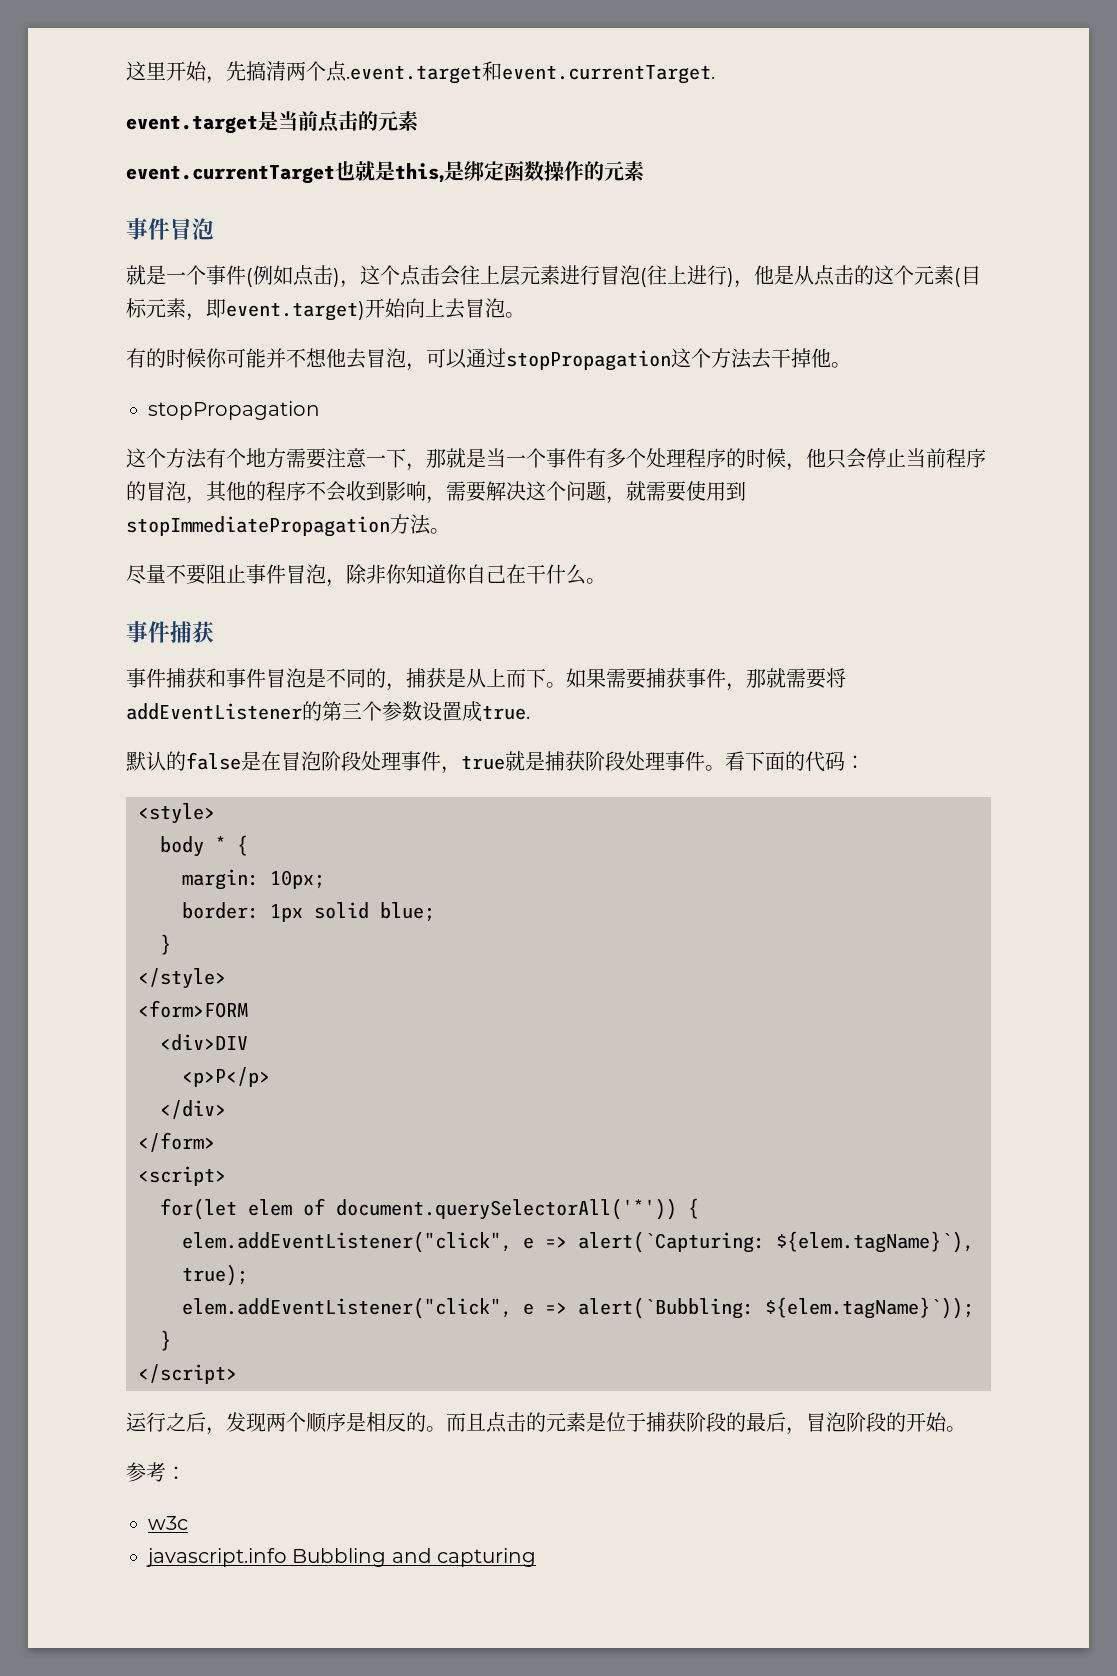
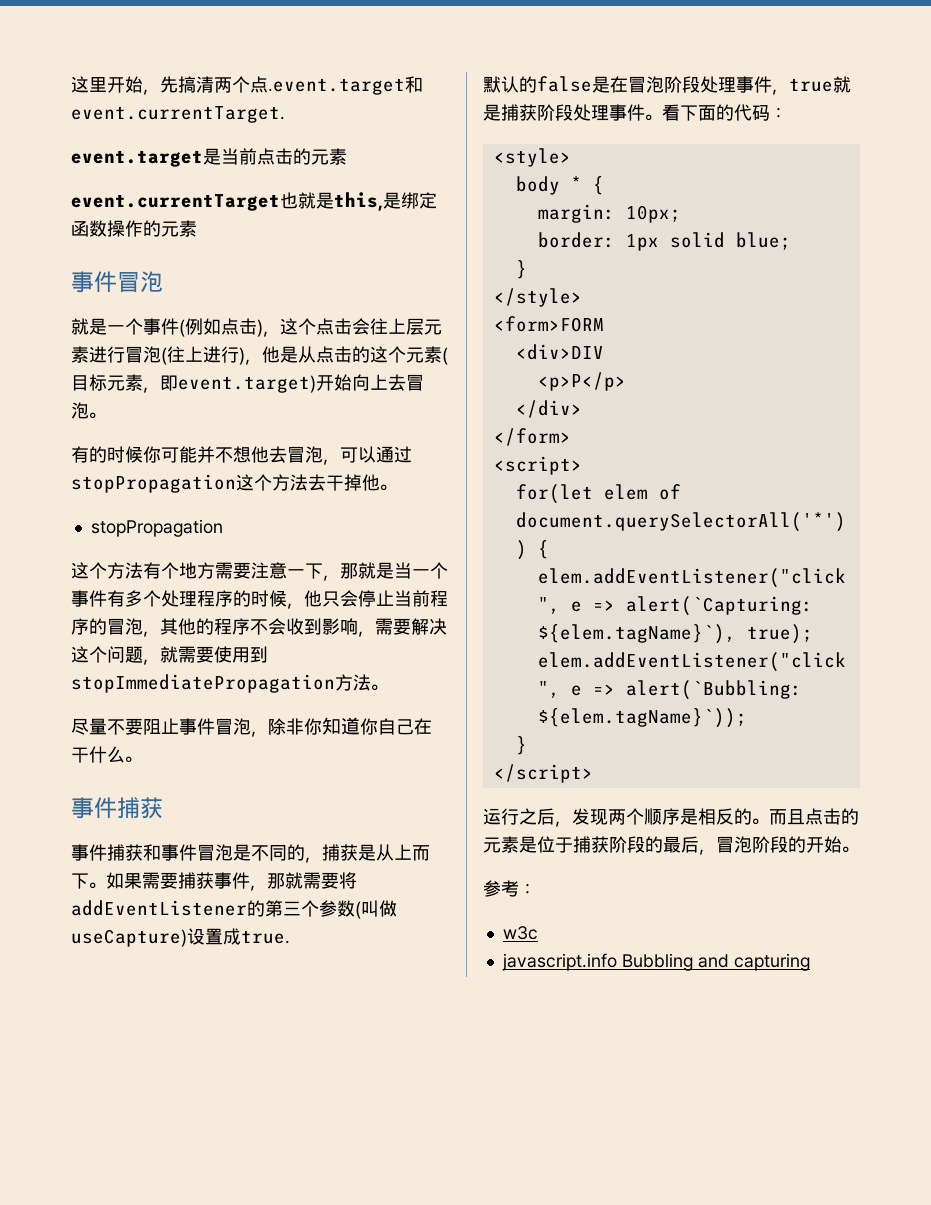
- 如果需要捕获事件，那就需要将addEventListener的第三个参数设置成true.
+ 如果需要捕获事件，那就需要将addEventListener的第三个参数(叫做useCapture)设置成true.

